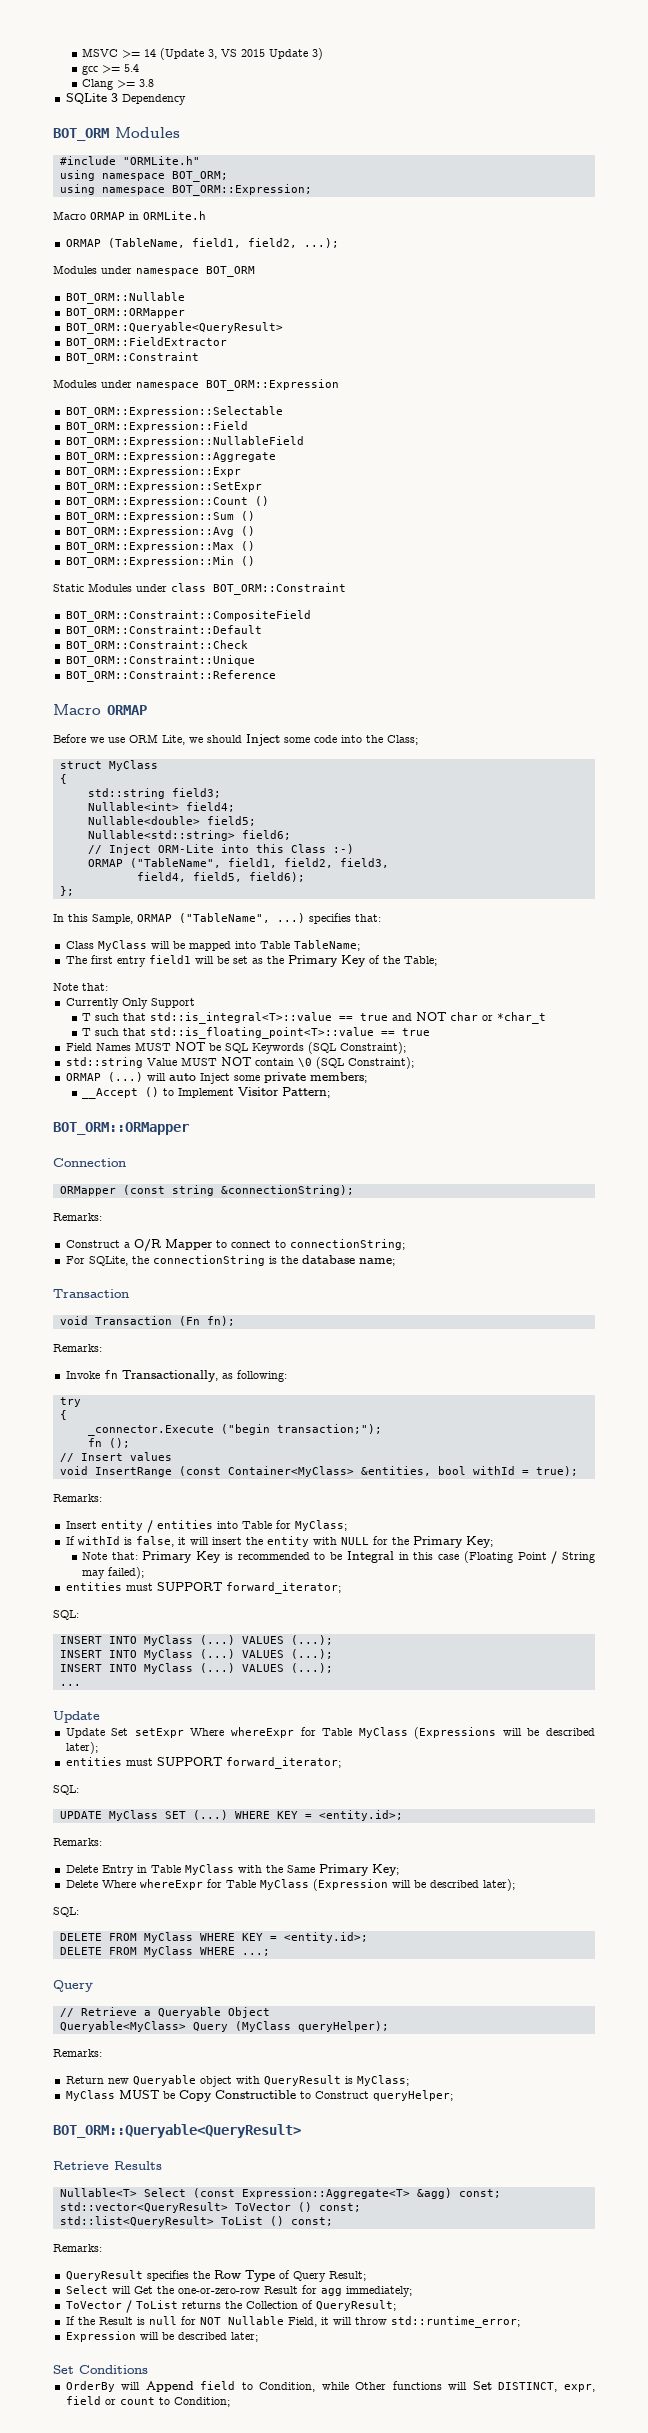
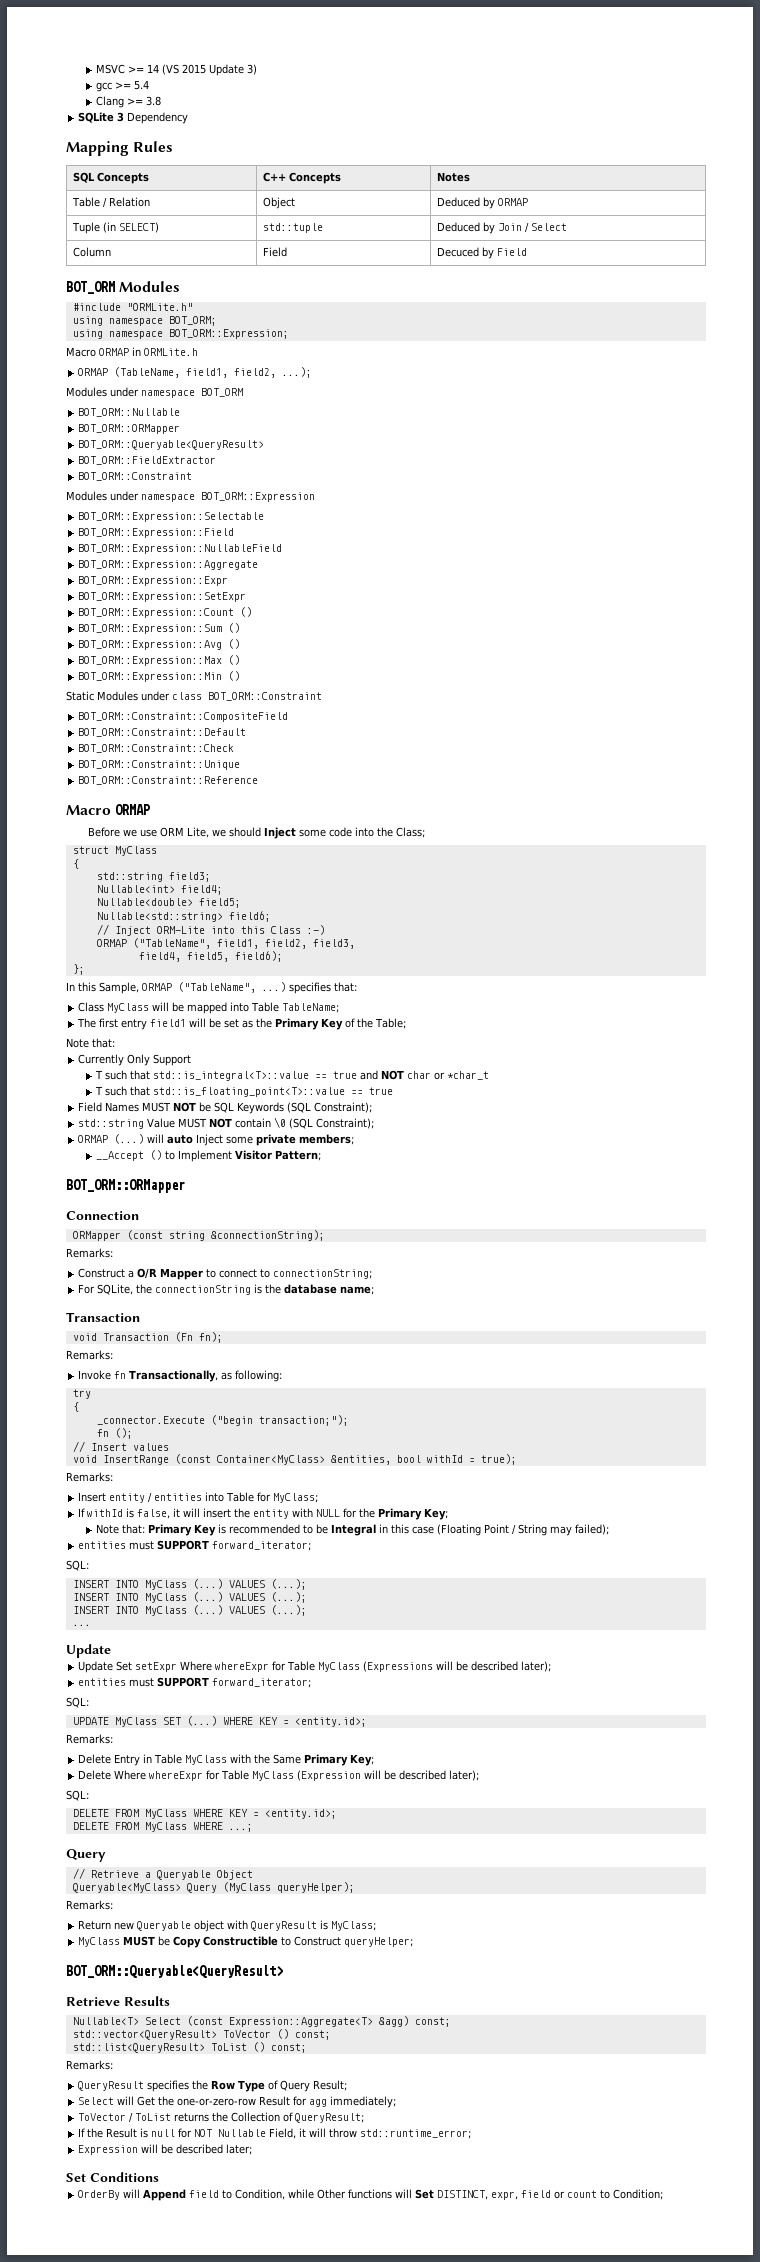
- MSVC >= 14 (Update 3, VS 2015 Update 3)
+ MSVC >= 14 (VS 2015 Update 3)
+ Mapping Rules
+ SQL Concepts | C++ Concepts | Notes
+ Table / Relation | Object | Deduced by ORMAP
+ Tuple (in SELECT) | std::tuple | Deduced by Join / Select
+ Column | Field | Decuced by Field

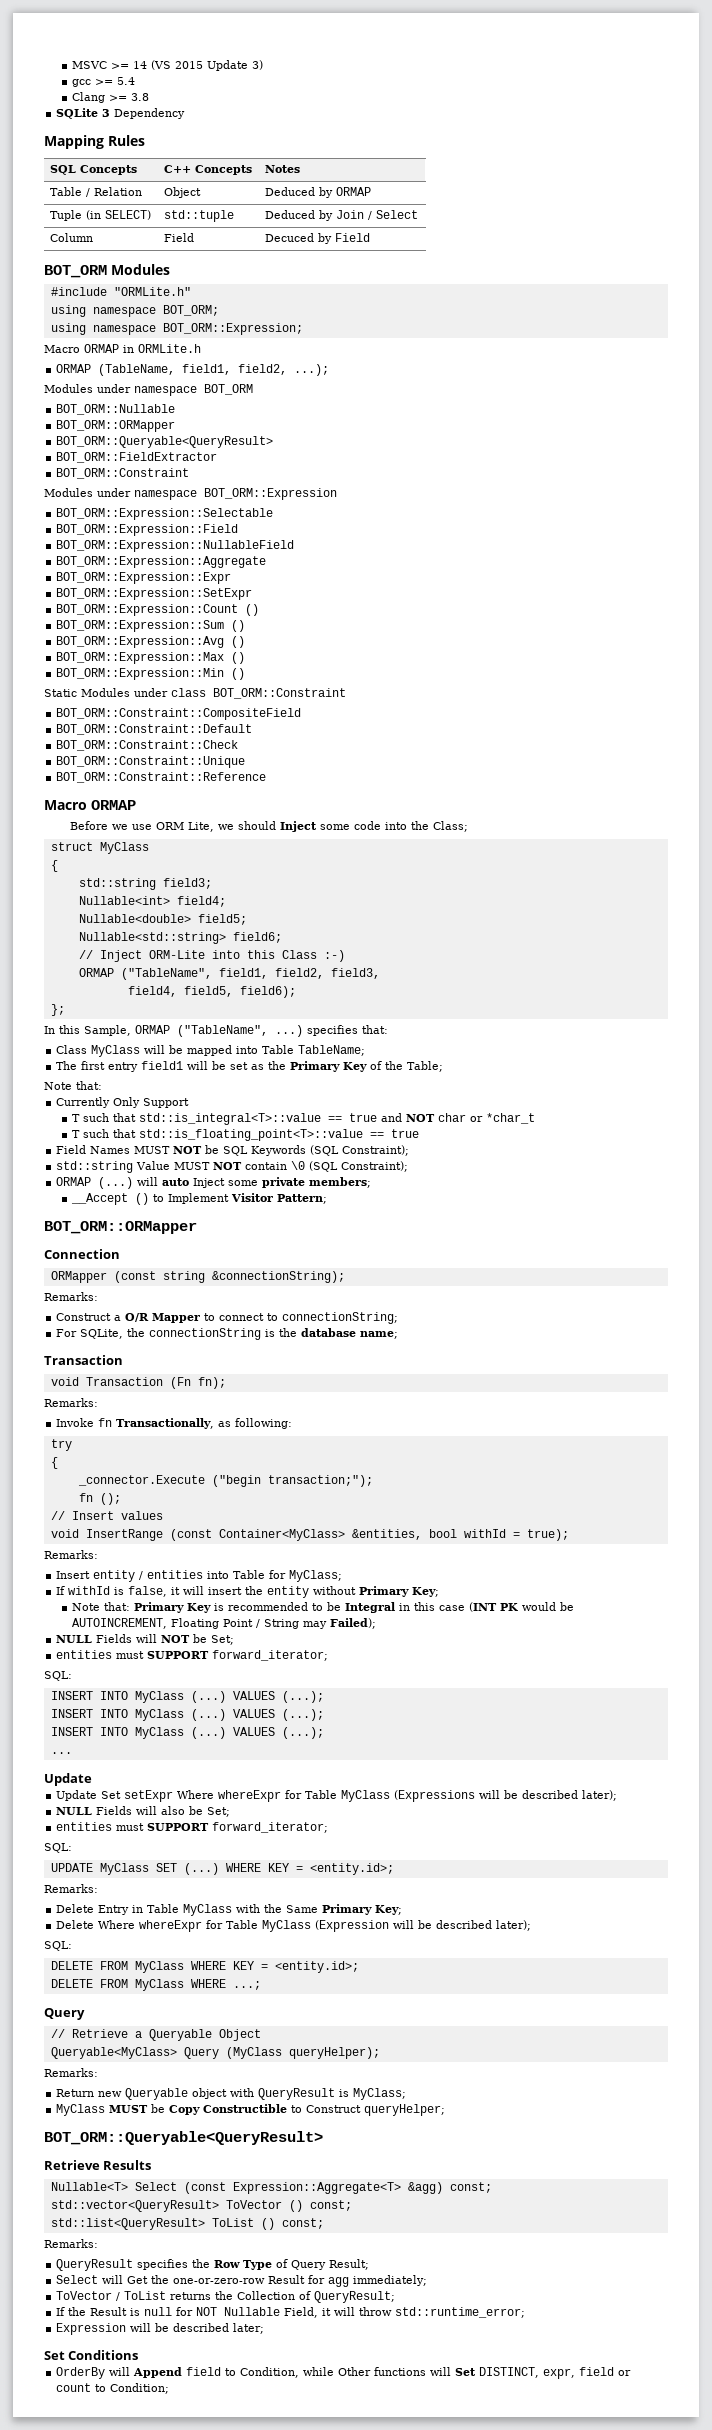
- If withId is false, it will insert the entity with NULL for the Primary Key;
+ If withId is false, it will insert the entity without Primary Key;
- Note that: Primary Key is recommended to be Integral in this case (Floating Point / String may failed);
+ Note that: Primary Key is recommended to be Integral in this case (INT PK would be AUTOINCREMENT, Floating Point / String may Failed);
+ NULL Fields will NOT be Set;
+ NULL Fields will also be Set;

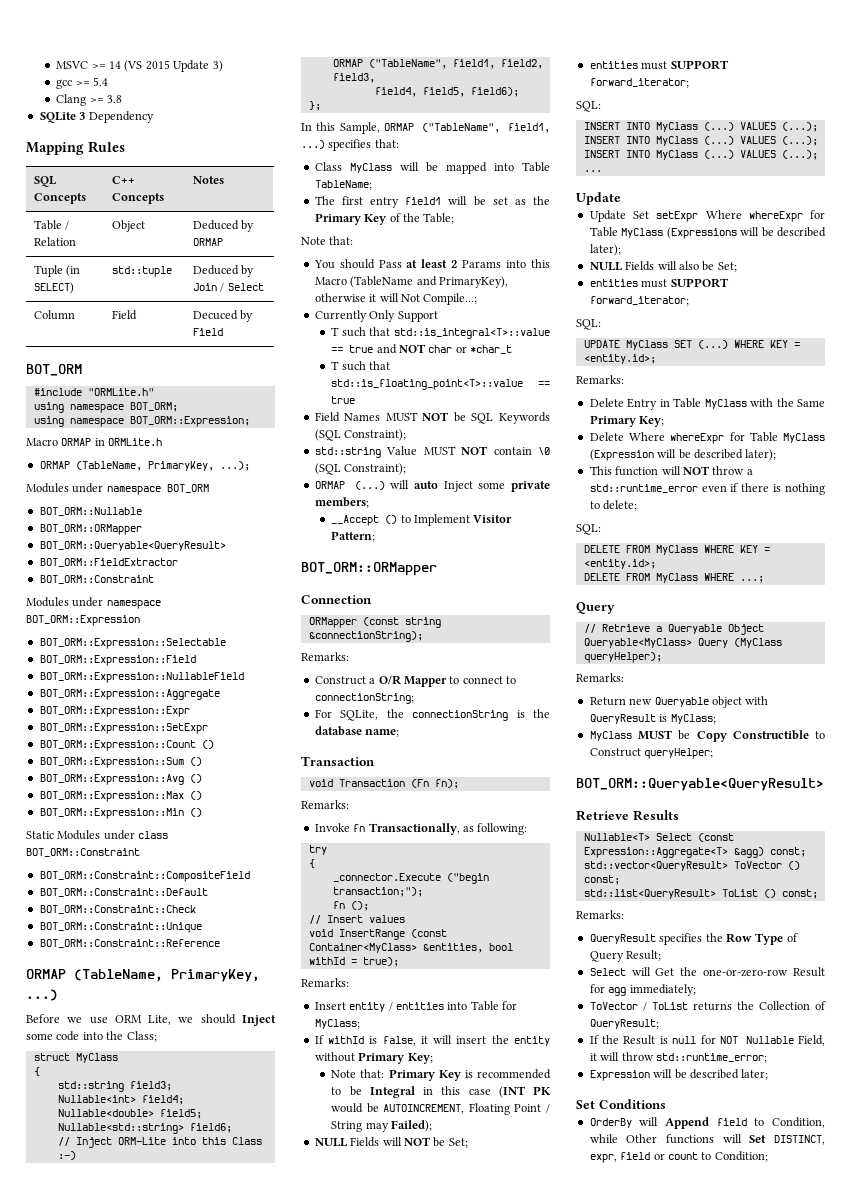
  Column | Field | Decuced by Field
- BOT_ORM Modules
+ BOT_ORM
- ORMAP (TableName, field1, field2, ...);
+ ORMAP (TableName, PrimaryKey, ...);
  BOT_ORM::Constraint::Reference
- Macro ORMAP
+ ORMAP (TableName, PrimaryKey, ...)
- In this Sample, ORMAP ("TableName", ...) specifies that:
+ In this Sample, ORMAP ("TableName", field1, ...) specifies that:
+ You should Pass at least 2 Params into this Macro (TableName and PrimaryKey), otherwise it will Not Compile...;
+ This function will NOT throw a std::runtime_error even if there is nothing to delete;

